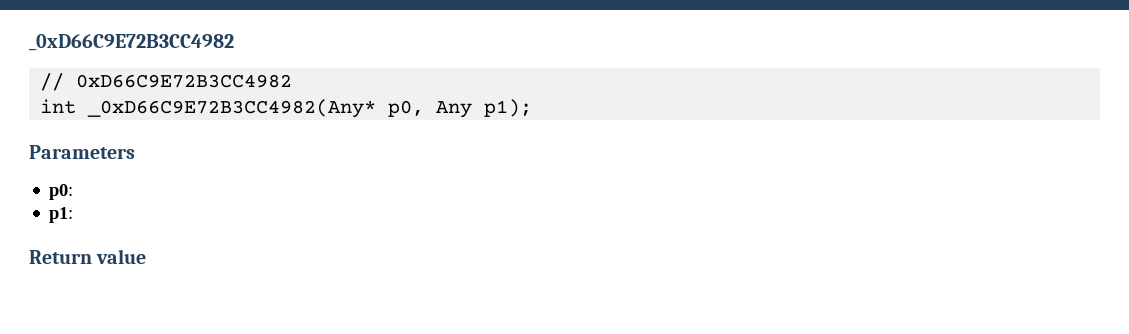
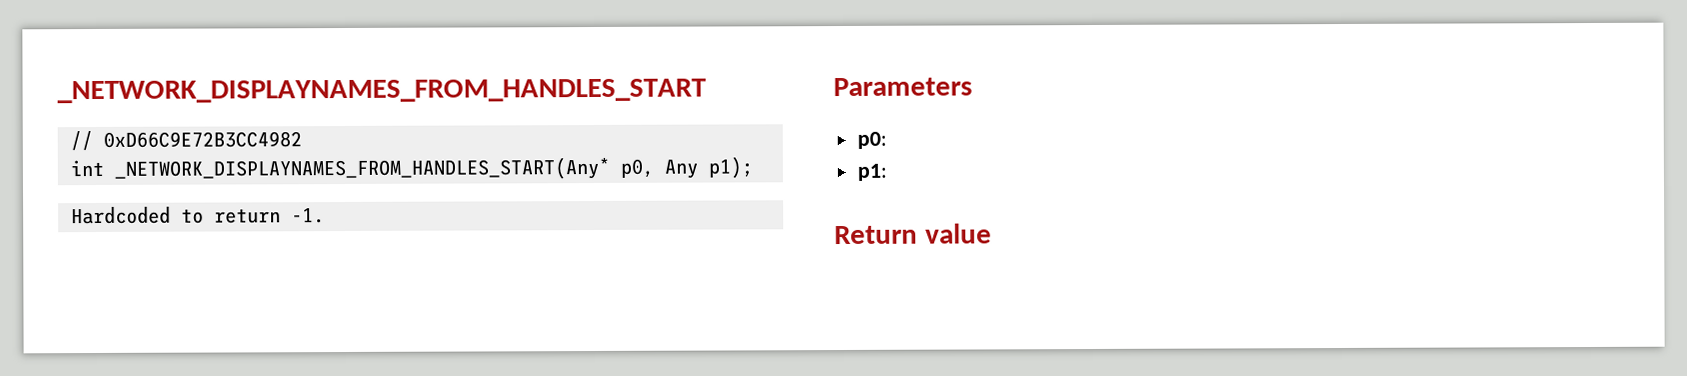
- _0xD66C9E72B3CC4982
+ _NETWORK_DISPLAYNAMES_FROM_HANDLES_START
- int _0xD66C9E72B3CC4982(Any* p0, Any p1);
+ int _NETWORK_DISPLAYNAMES_FROM_HANDLES_START(Any* p0, Any p1);
+ Hardcoded to return -1.

